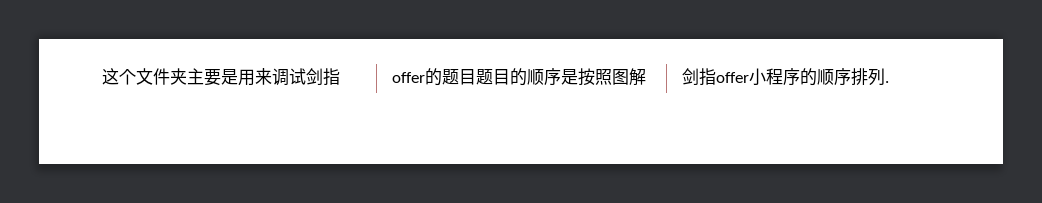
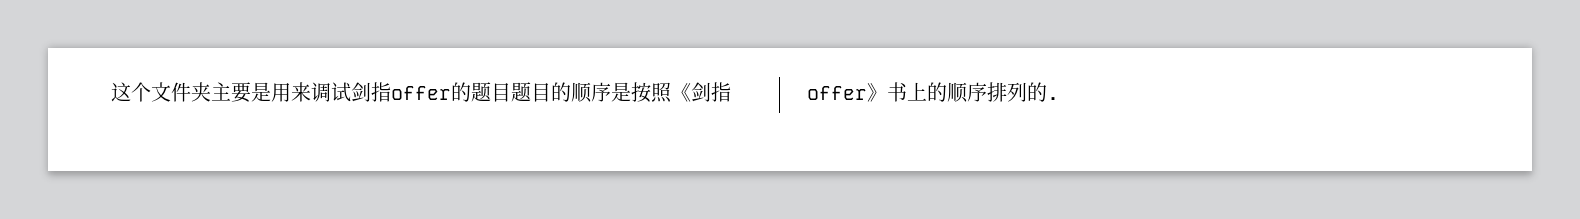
- 这个文件夹主要是用来调试剑指offer的题目题目的顺序是按照图解剑指offer小程序的顺序排列.
+ 这个文件夹主要是用来调试剑指offer的题目题目的顺序是按照《剑指offer》书上的顺序排列的.

